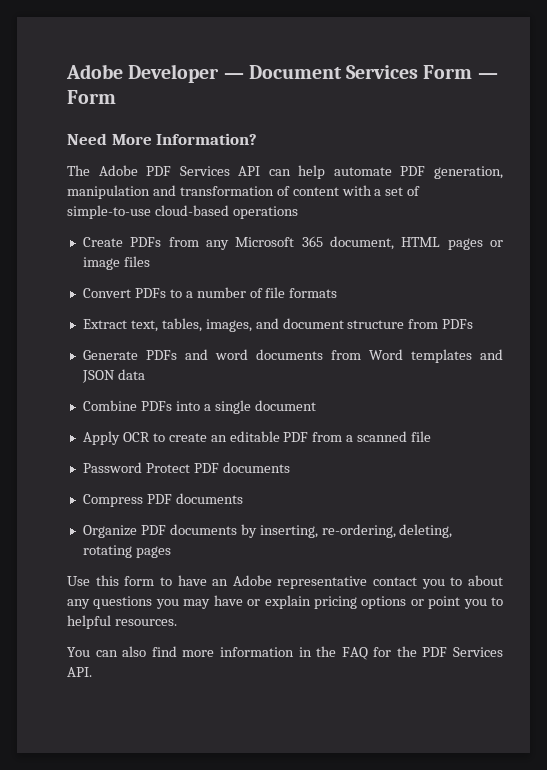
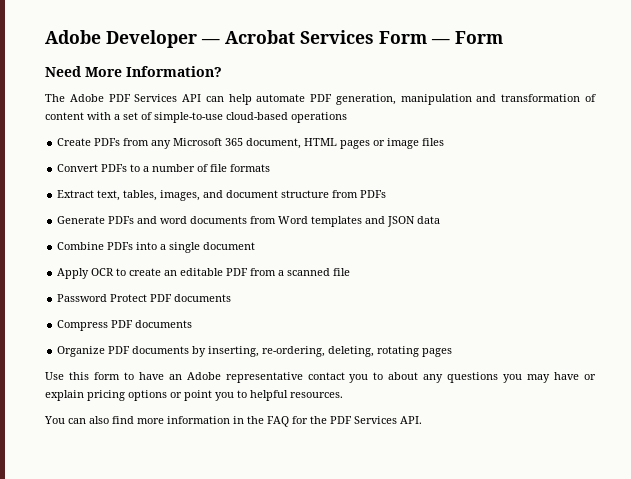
- Adobe Developer — Document Services Form — Form
+ Adobe Developer — Acrobat Services Form — Form

